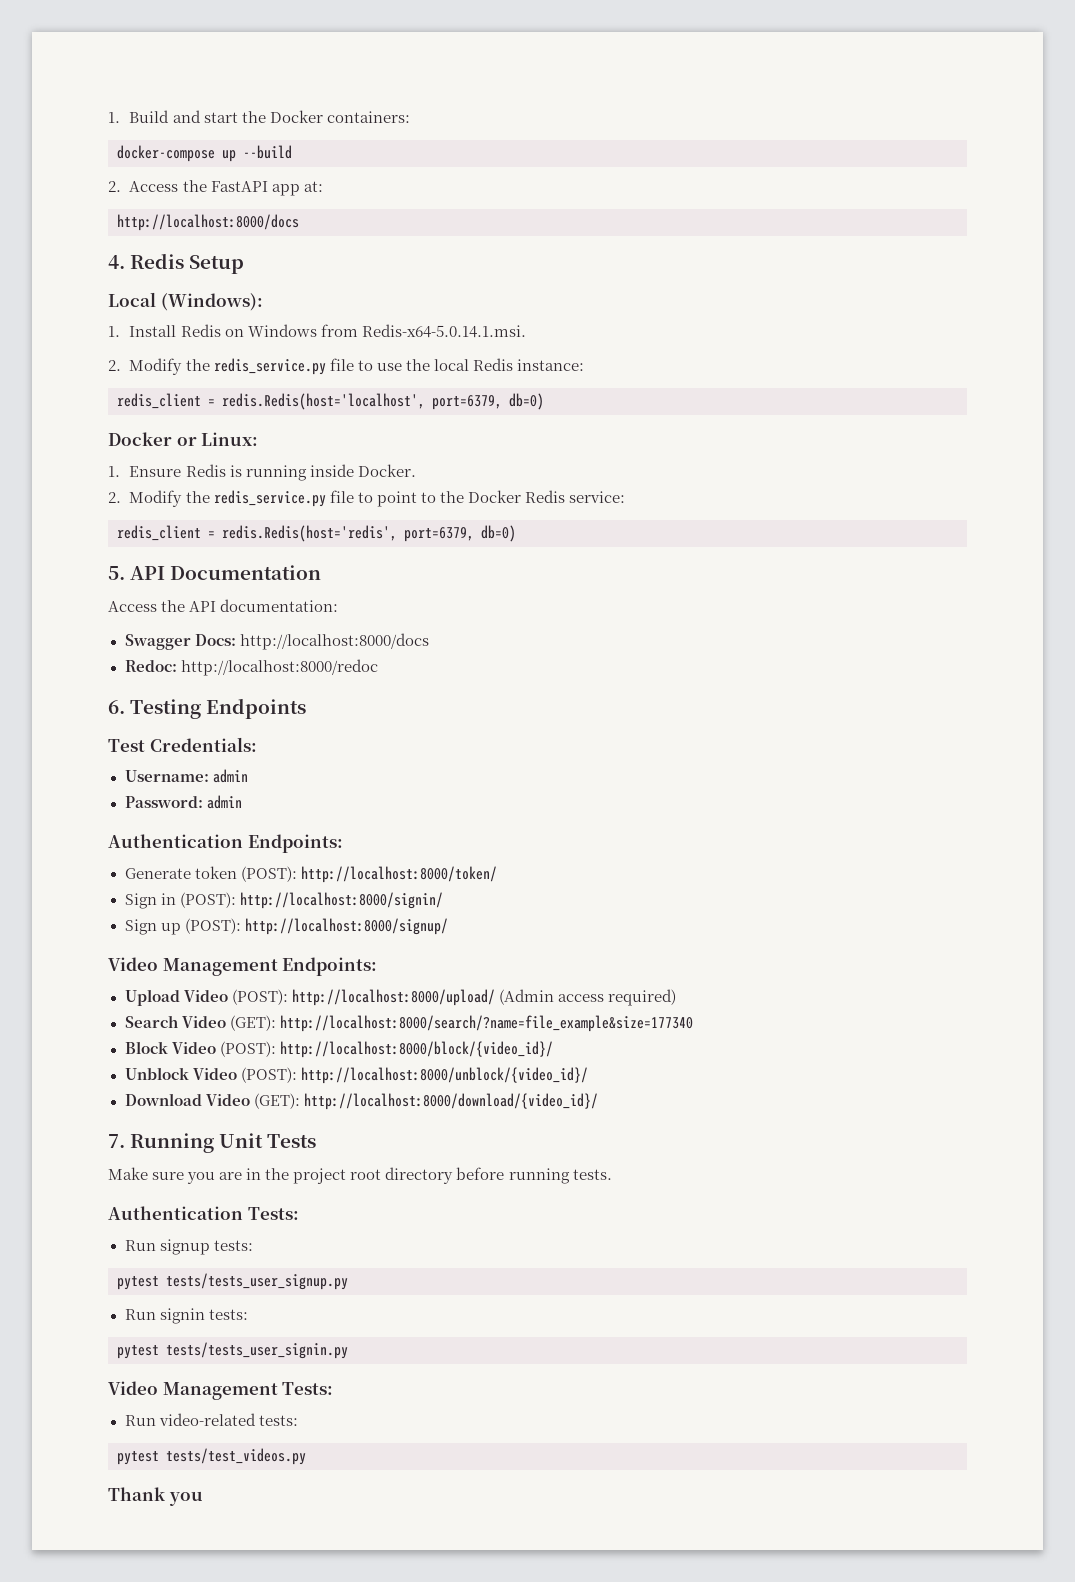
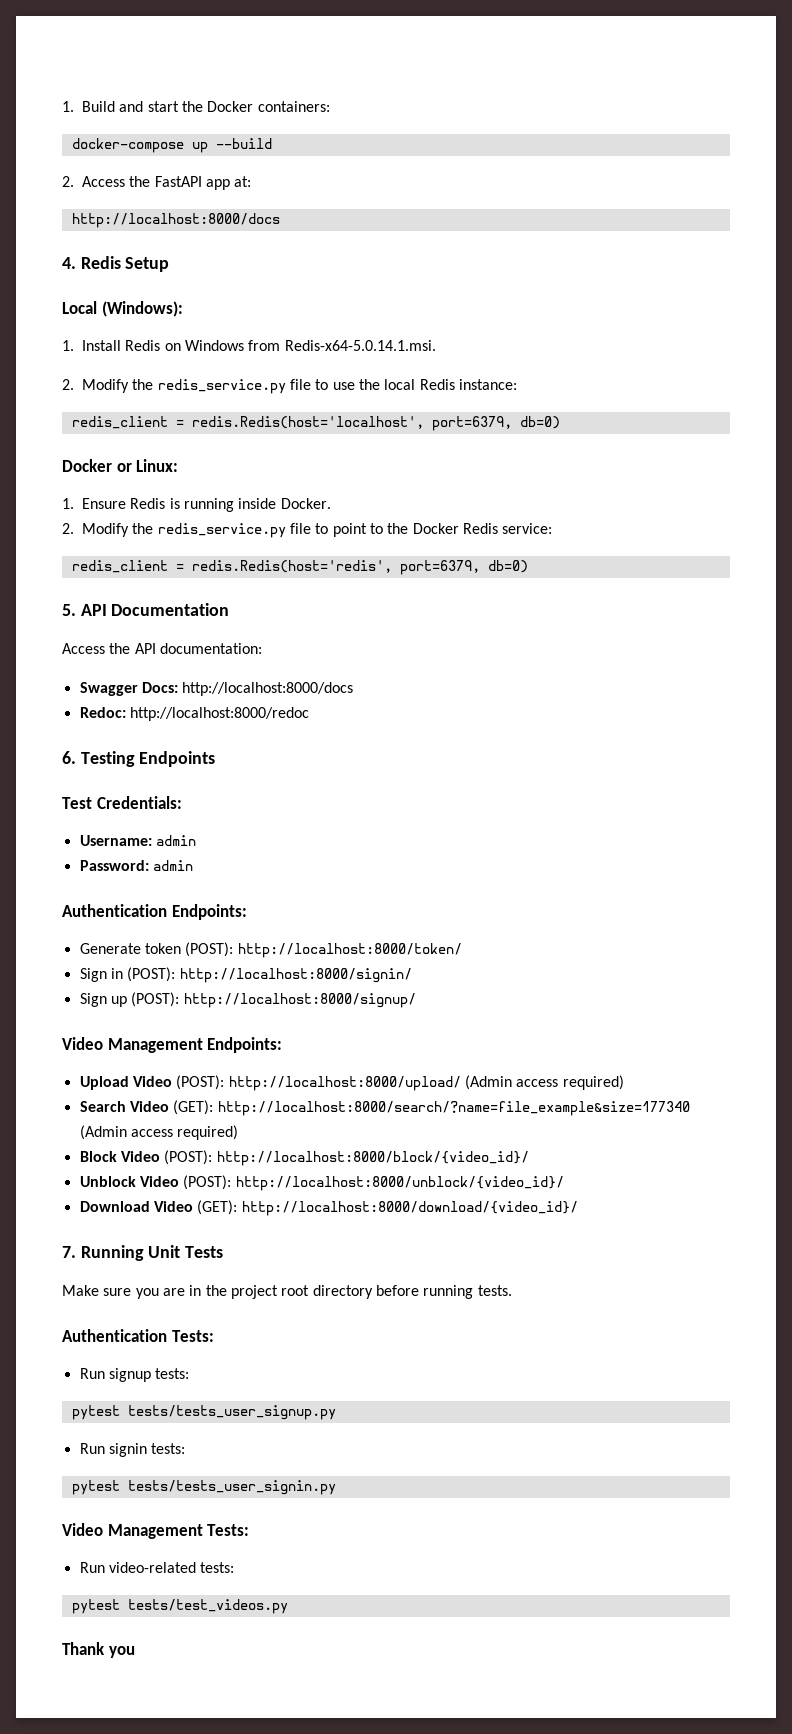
- Search Video (GET): http://localhost:8000/search/?name=file_example&size=177340
+ Search Video (GET): http://localhost:8000/search/?name=file_example&size=177340 (Admin access required)

